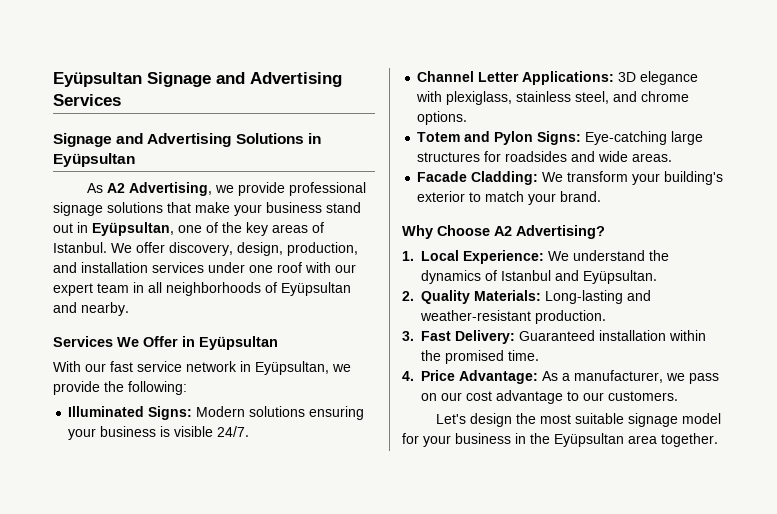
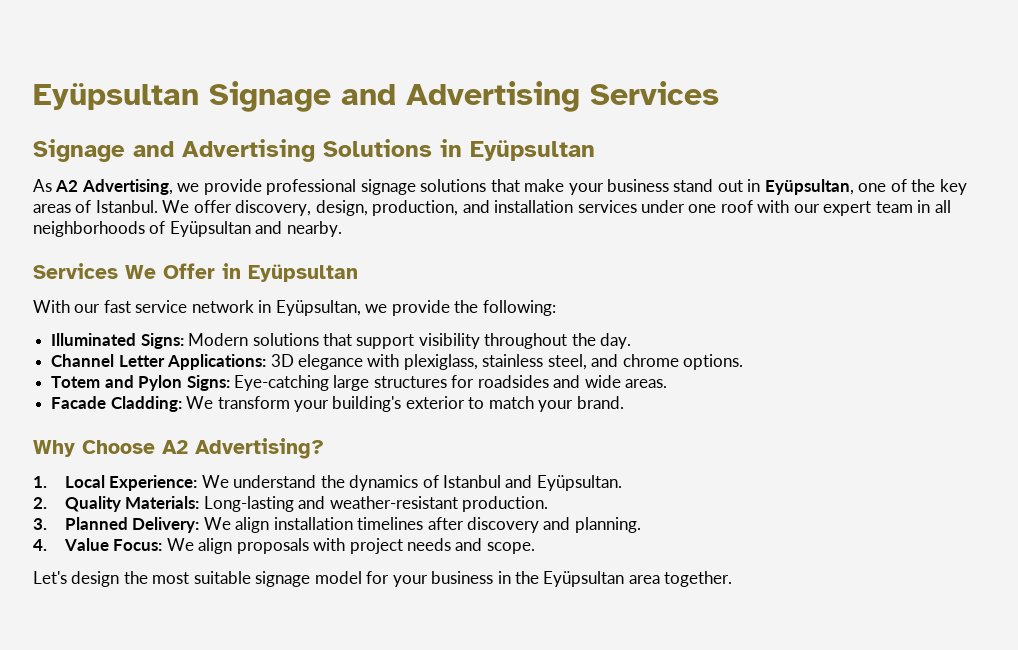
- Illuminated Signs: Modern solutions ensuring your business is visible 24/7.
+ Illuminated Signs: Modern solutions that support visibility throughout the day.
- 3. Fast Delivery: Guaranteed installation within the promised time.
- 4. Price Advantage: As a manufacturer, we pass on our cost advantage to our customers.
+ 3. Planned Delivery: We align installation timelines after discovery and planning.
+ 4. Value Focus: We align proposals with project needs and scope.

